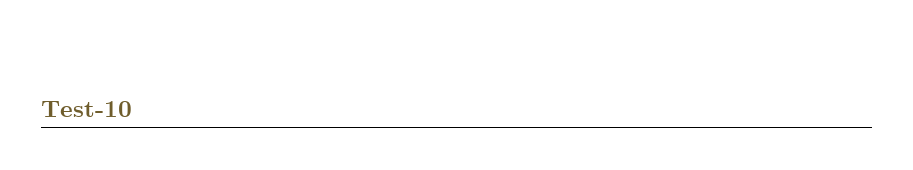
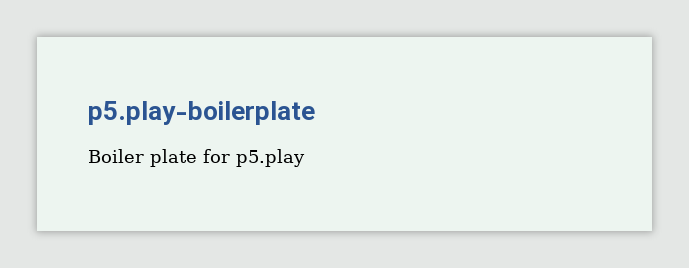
- Test-10
+ p5.play-boilerplate
+ Boiler plate for p5.play

